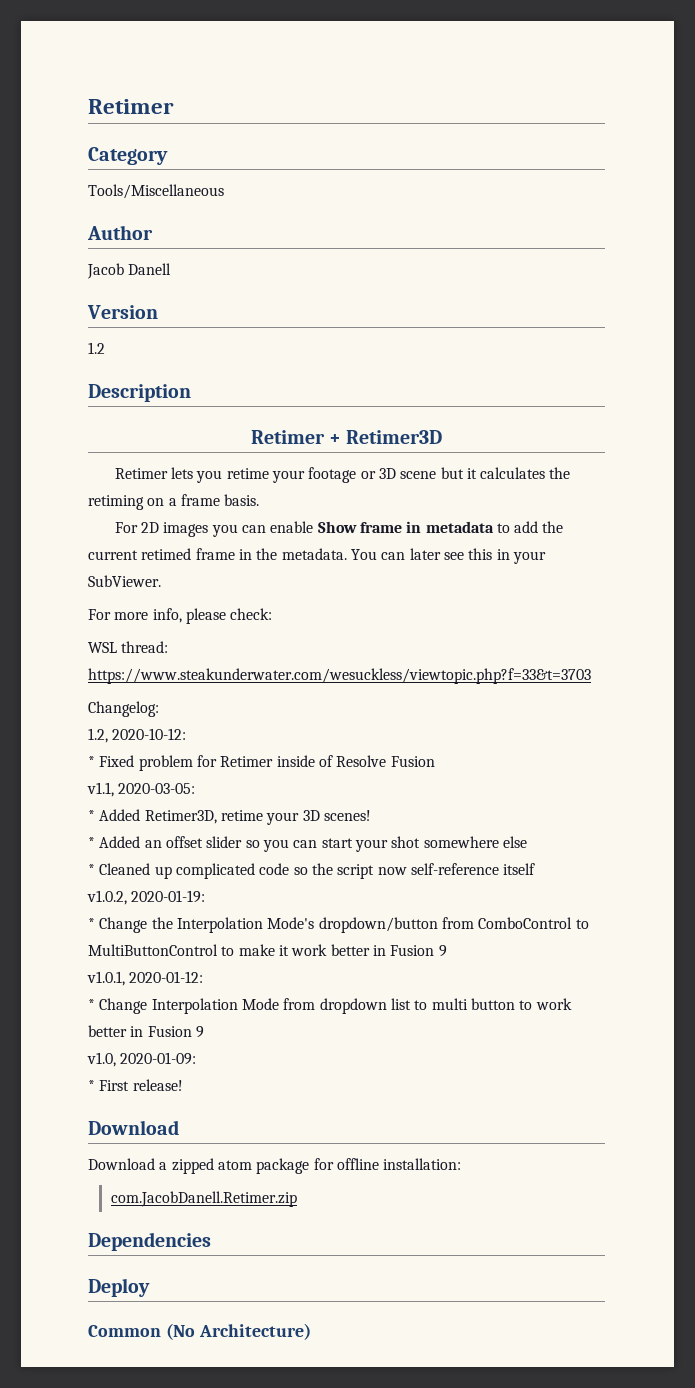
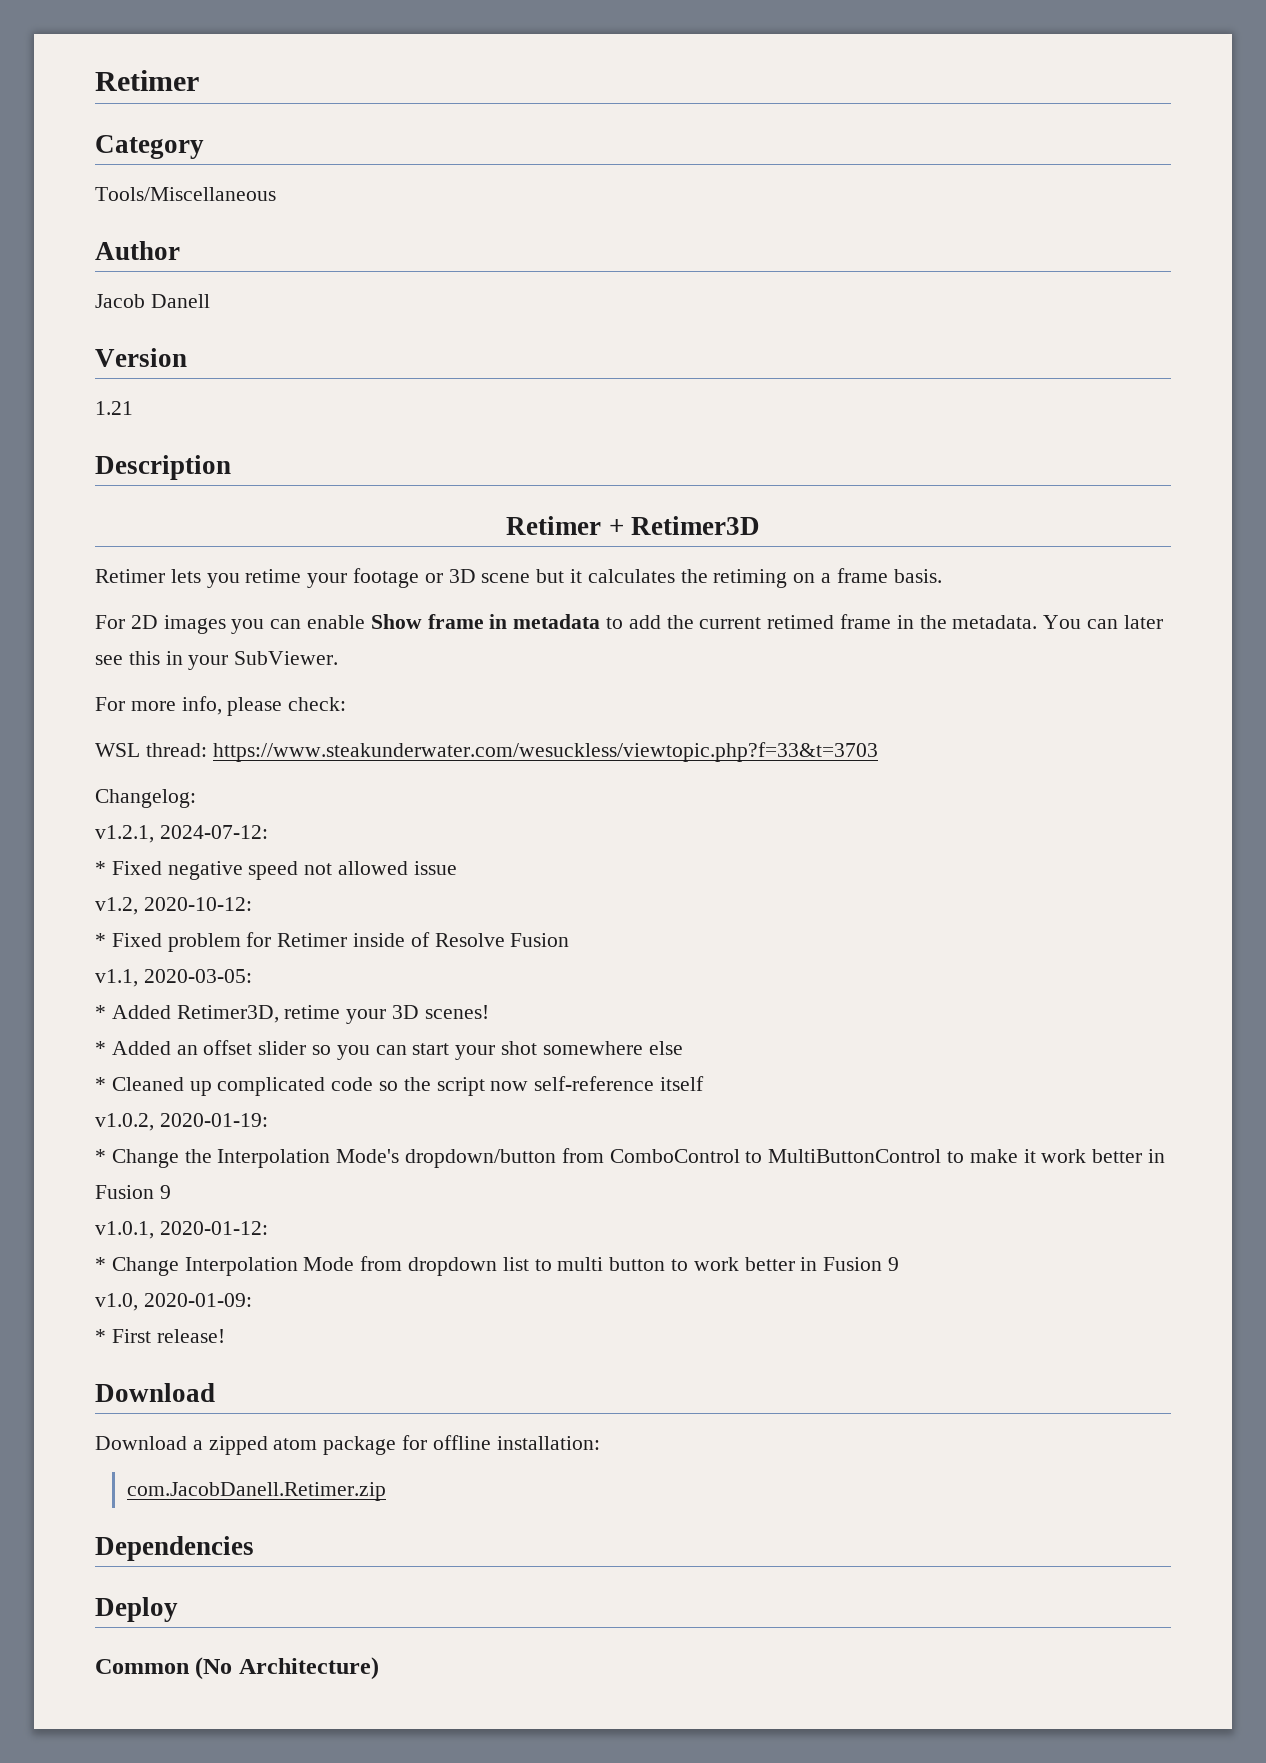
- 1.2
+ 1.21
- 1.2, 2020-10-12:
+ v1.2.1, 2024-07-12:
+ * Fixed negative speed not allowed issue
+ v1.2, 2020-10-12:

